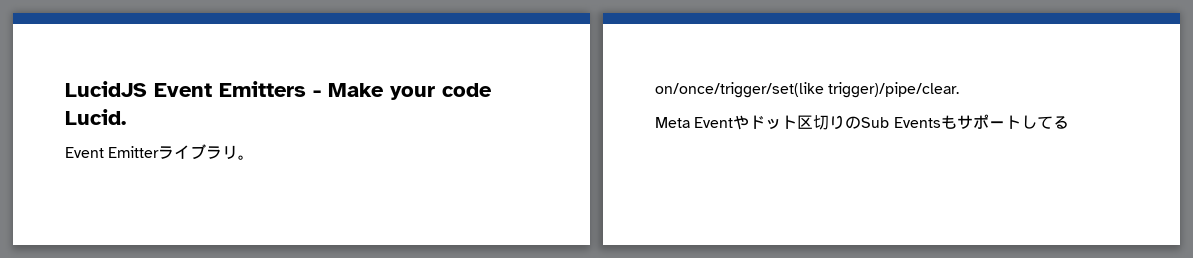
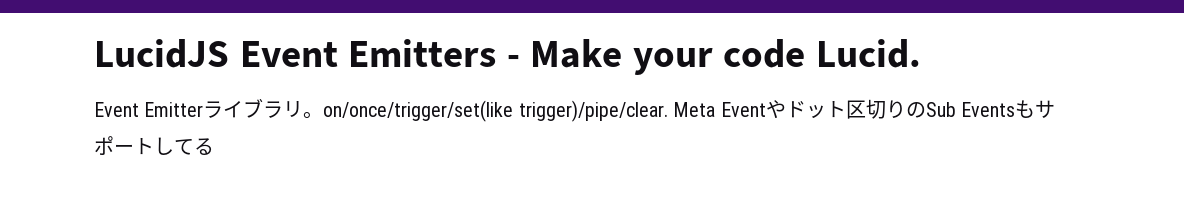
- Event Emitterライブラリ。
- on/once/trigger/set(like trigger)/pipe/clear.
- Meta Eventやドット区切りのSub Eventsもサポートしてる
+ Event Emitterライブラリ。on/once/trigger/set(like trigger)/pipe/clear. Meta Eventやドット区切りのSub Eventsもサポートしてる

